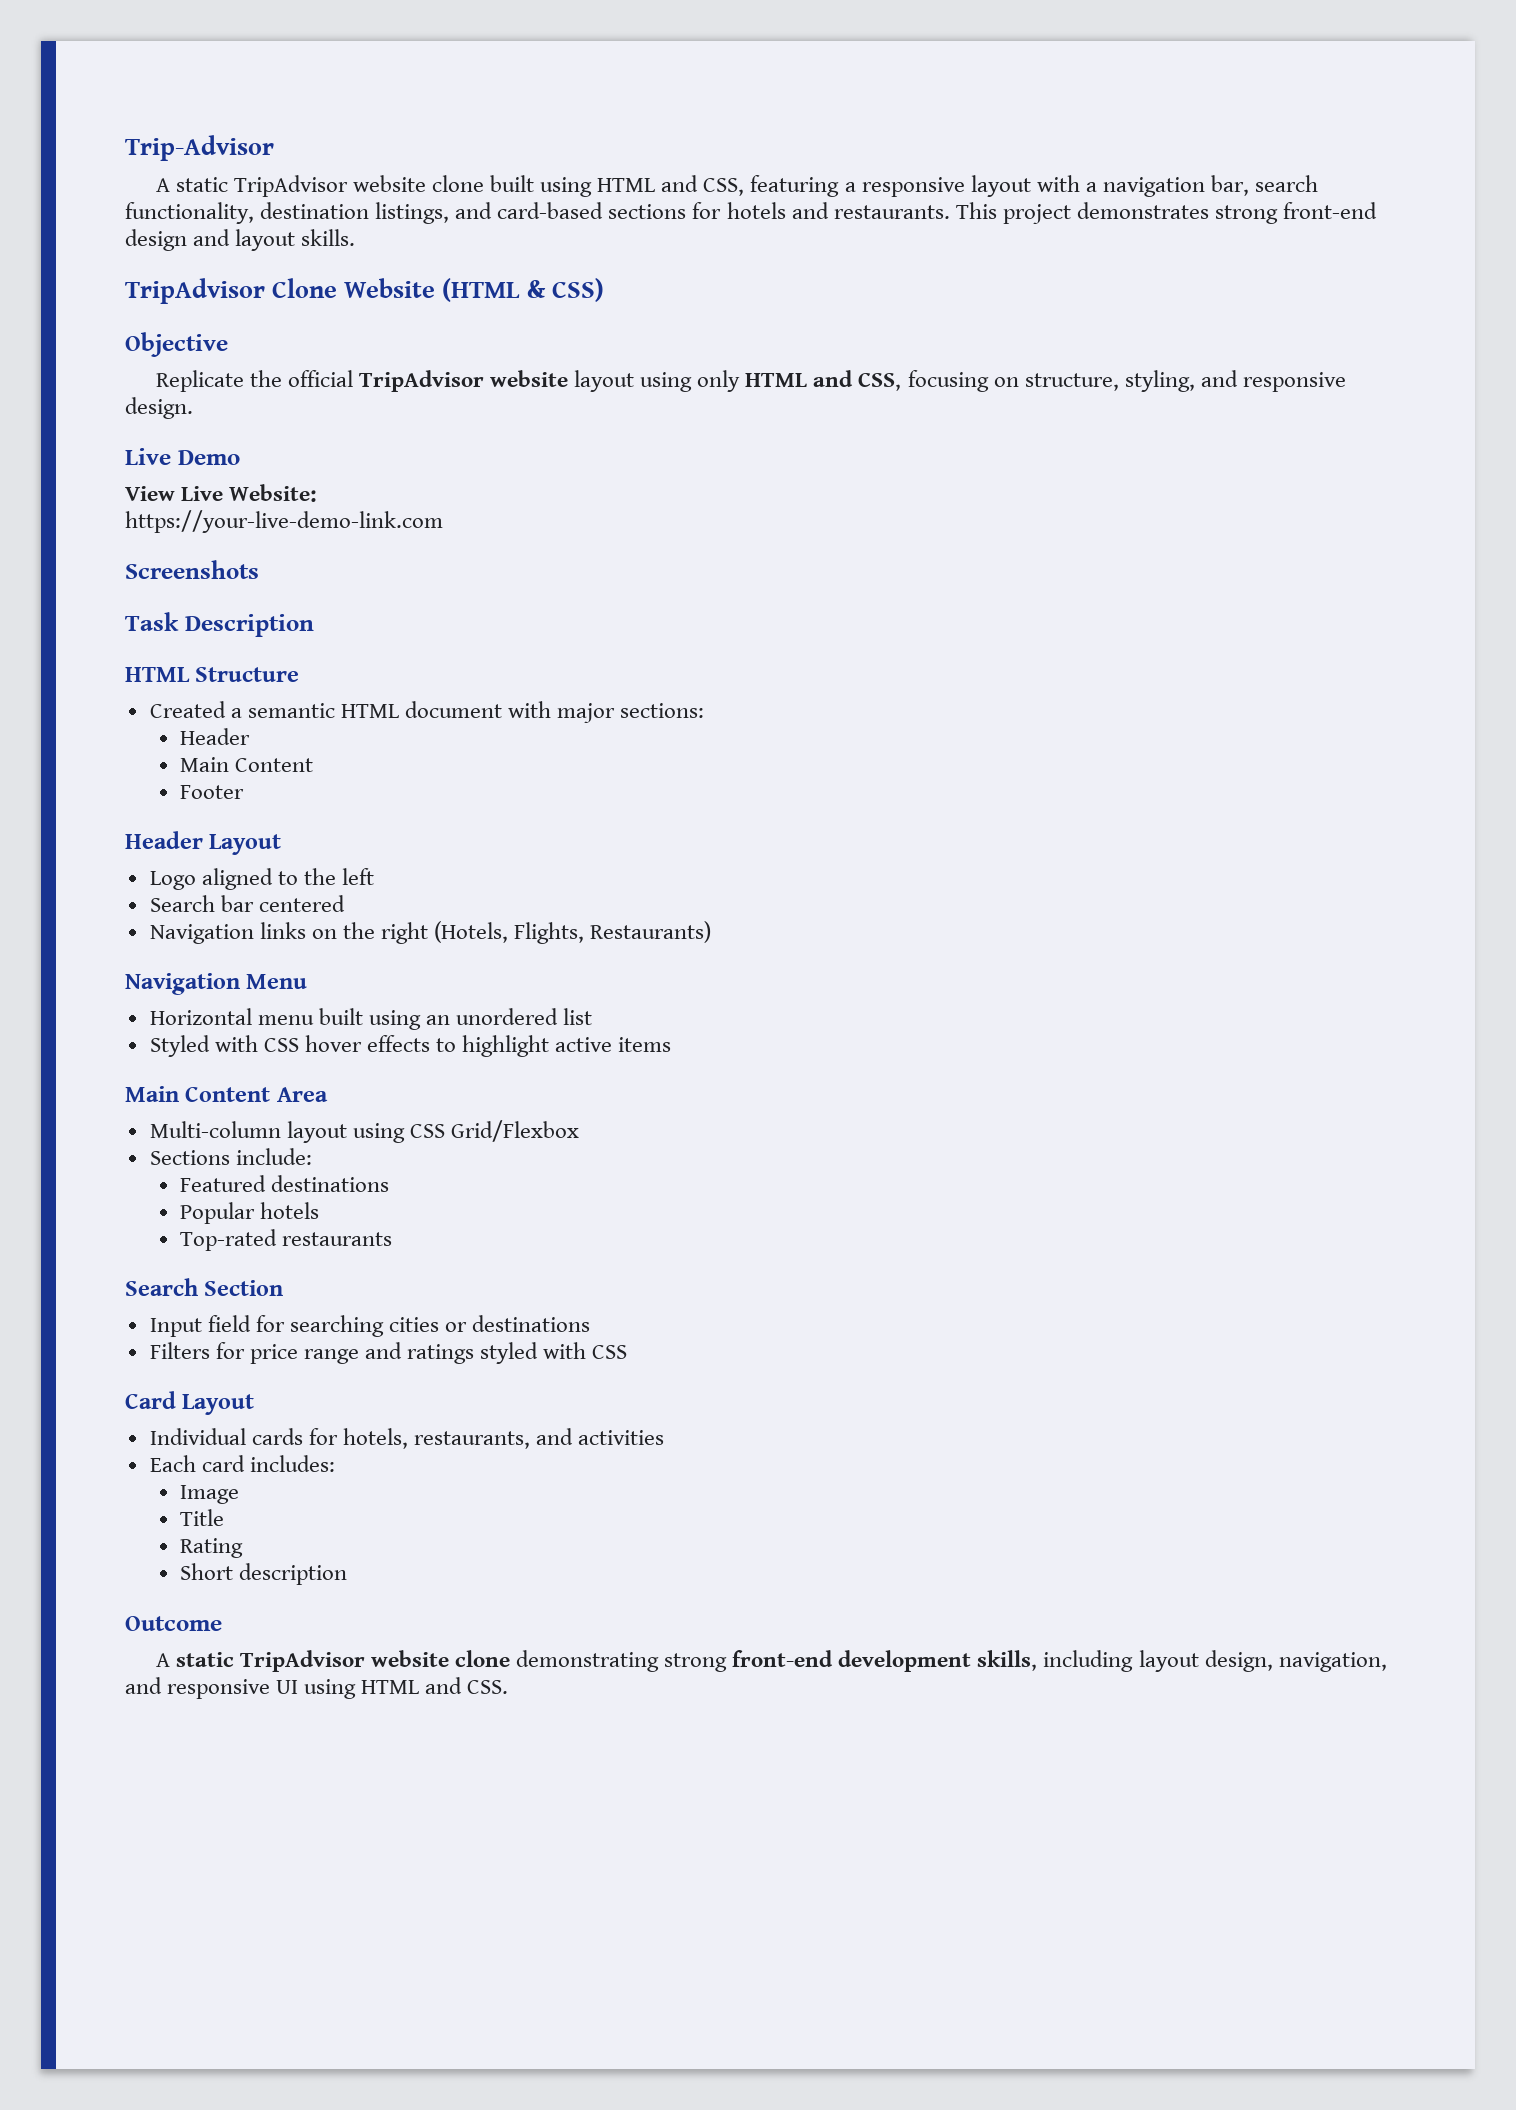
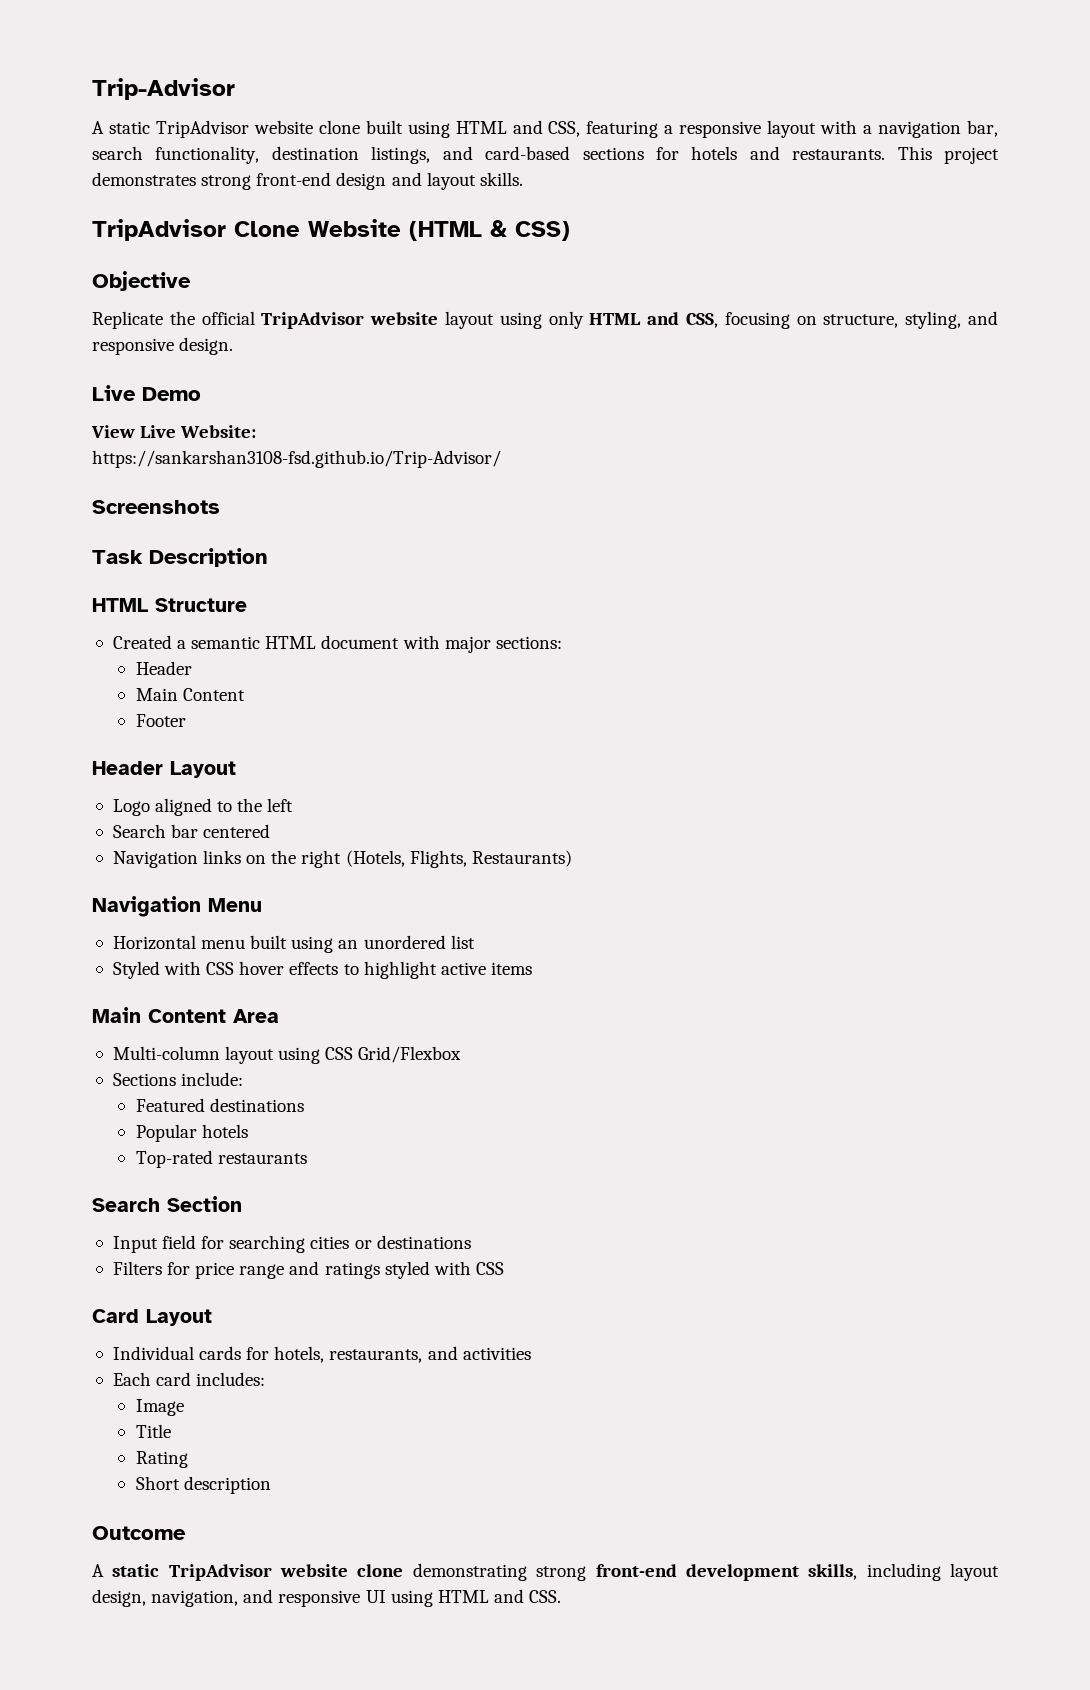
- https://your-live-demo-link.com
+ https://sankarshan3108-fsd.github.io/Trip-Advisor/

